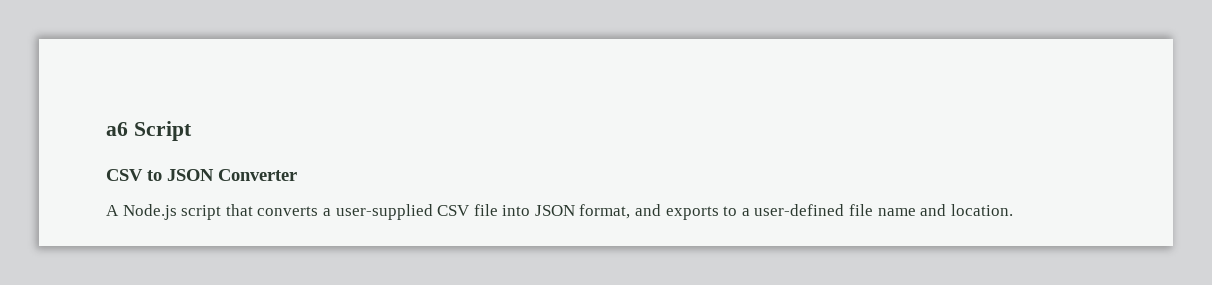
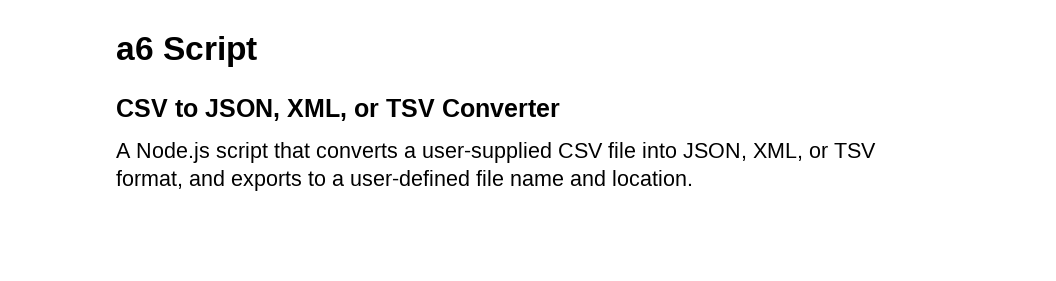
- CSV to JSON Converter
+ CSV to JSON, XML, or TSV Converter
- A Node.js script that converts a user-supplied CSV file into JSON format, and exports to a user-defined file name and location.
+ A Node.js script that converts a user-supplied CSV file into JSON, XML, or TSV format, and exports to a user-defined file name and location.

